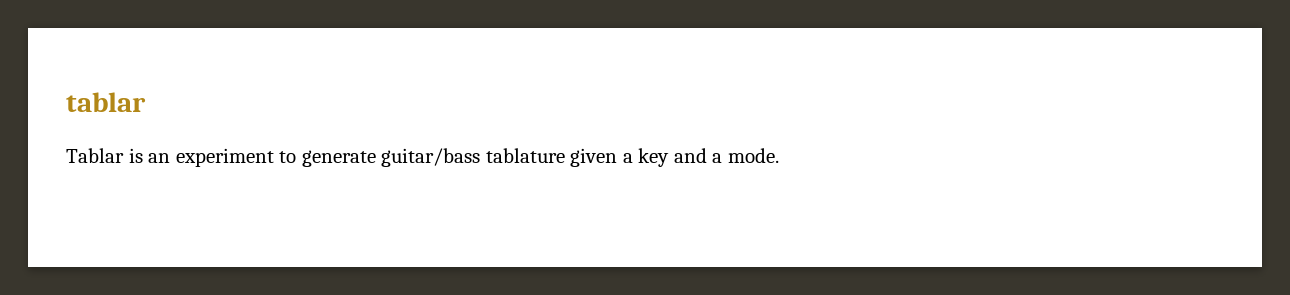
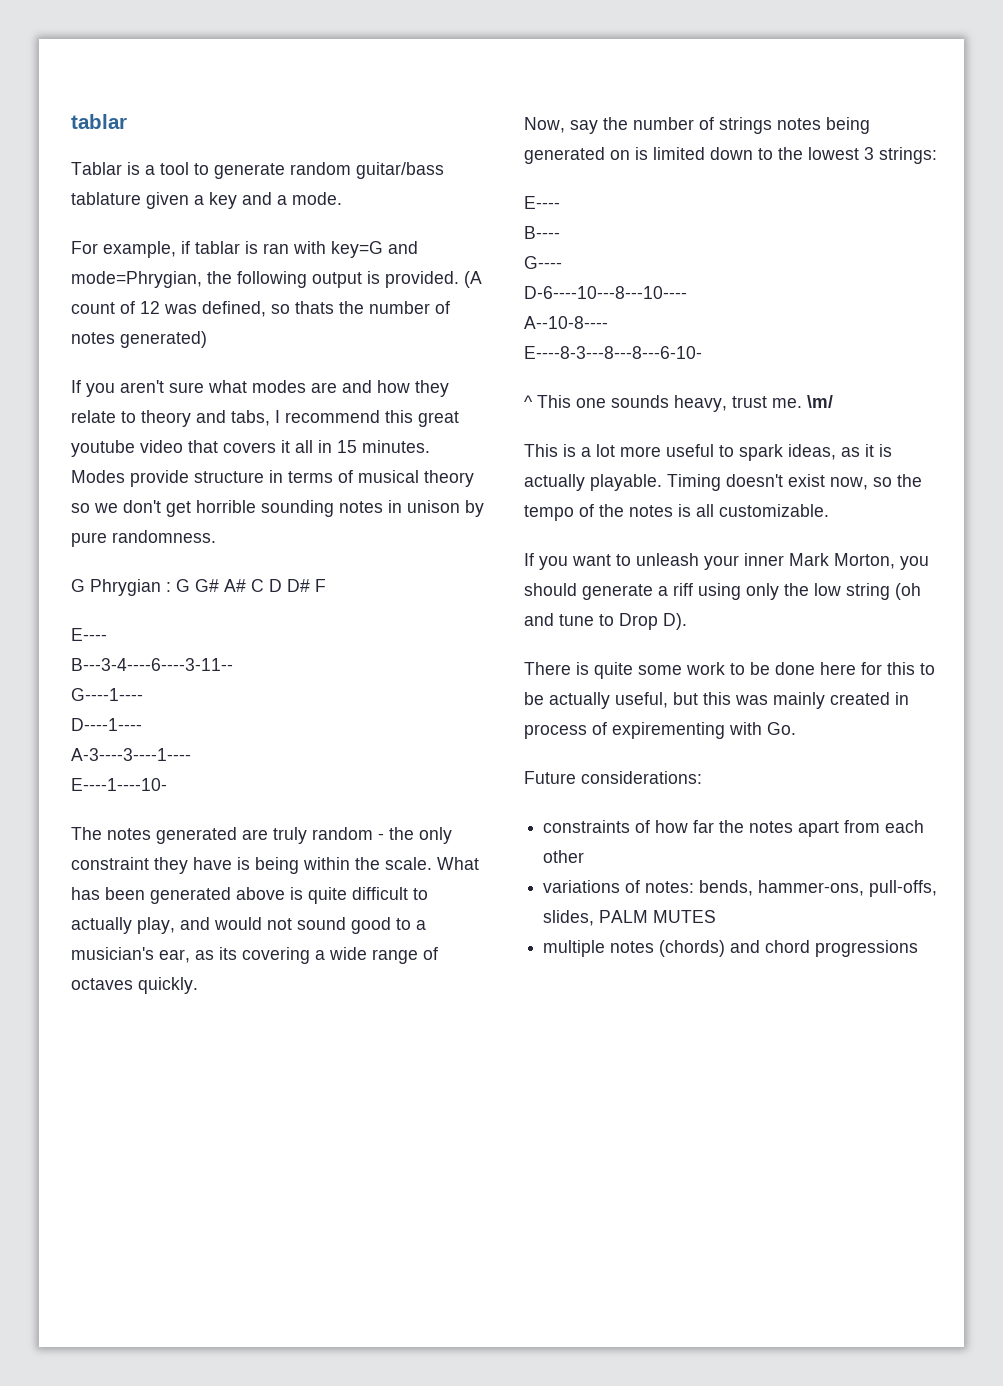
- Tablar is an experiment to generate guitar/bass tablature given a key and a mode.
+ Tablar is a tool to generate random guitar/bass tablature given a key and a mode.
+ For example, if tablar is ran with key=G and mode=Phrygian, the following output is provided. (A count of 12 was defined, so thats the number of notes generated)
+ If you aren't sure what modes are and how they relate to theory and tabs, I recommend this great youtube video that covers it all in 15 minutes. Modes provide structure in terms of musical theory so we don't get horrible sounding notes in unison by pure randomness.
+ G Phrygian : G G# A# C D D# F
+ E----
+ B---3-4----6----3-11--
+ G----1----
+ D----1----
+ A-3----3----1----
+ E----1----10-
+ The notes generated are truly random - the only constraint they have is being within the scale. What has been generated above is quite difficult to actually play, and would not sound good to a musician's ear, as its covering a wide range of octaves quickly.
+ Now, say the number of strings notes being generated on is limited down to the lowest 3 strings:
+ E----
+ B----
+ G----
+ D-6----10---8---10----
+ A--10-8----
+ E----8-3---8---8---6-10-
+ ^ This one sounds heavy, trust me. \m/
+ This is a lot more useful to spark ideas, as it is actually playable. Timing doesn't exist now, so the tempo of the notes is all customizable.
+ If you want to unleash your inner Mark Morton, you should generate a riff using only the low string (oh and tune to Drop D).
+ There is quite some work to be done here for this to be actually useful, but this was mainly created in process of expirementing with Go.
+ Future considerations:
+ constraints of how far the notes apart from each other
+ variations of notes: bends, hammer-ons, pull-offs, slides, PALM MUTES
+ multiple notes (chords) and chord progressions

